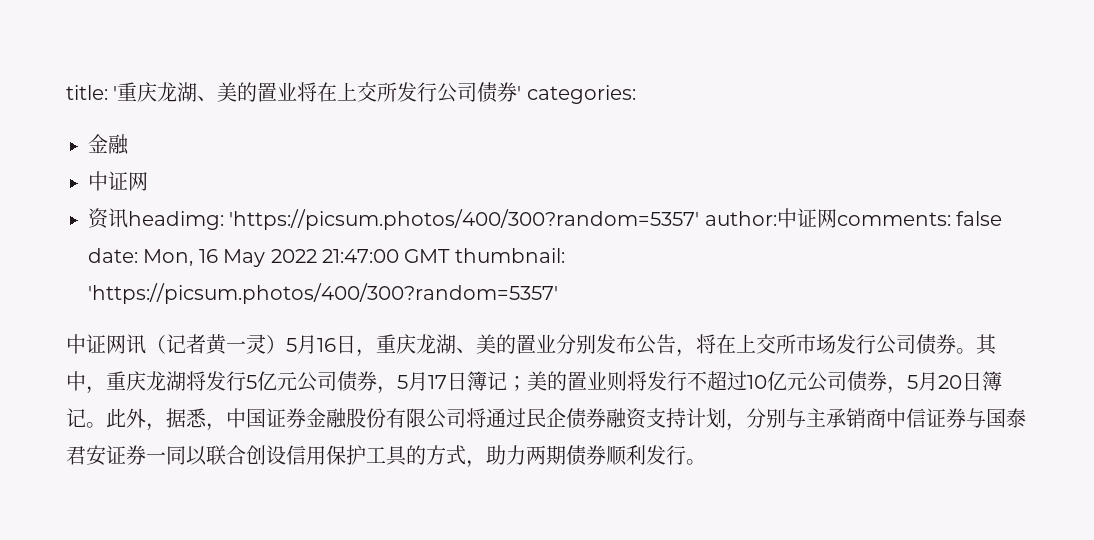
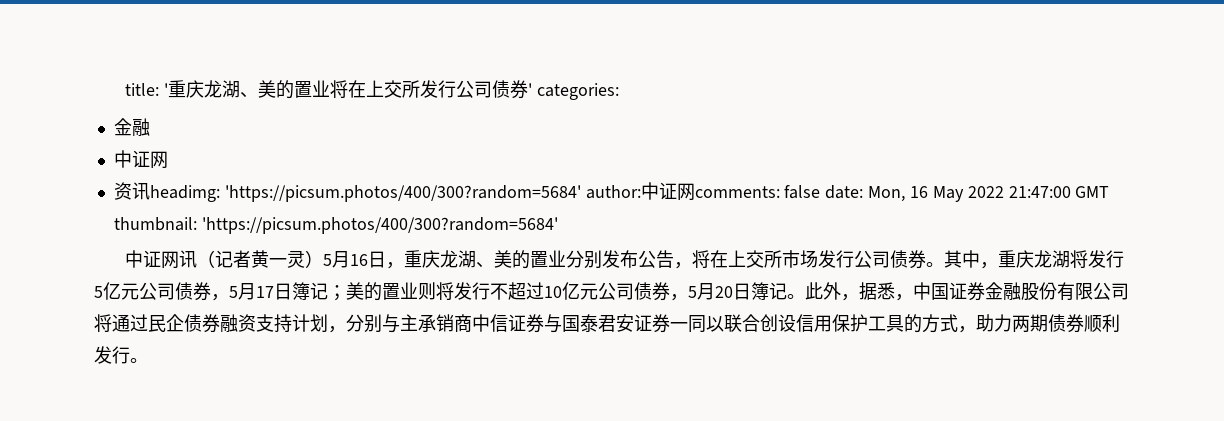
- 资讯headimg: 'https://picsum.photos/400/300?random=5357' author:中证网comments: false date: Mon, 16 May 2022 21:47:00 GMT thumbnail: 'https://picsum.photos/400/300?random=5357'
+ 资讯headimg: 'https://picsum.photos/400/300?random=5684' author:中证网comments: false date: Mon, 16 May 2022 21:47:00 GMT thumbnail: 'https://picsum.photos/400/300?random=5684'

